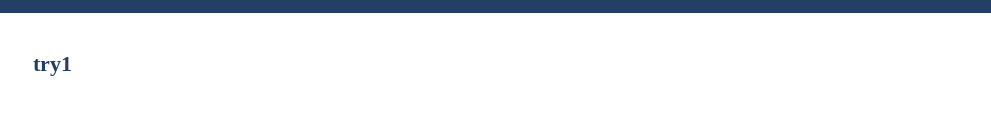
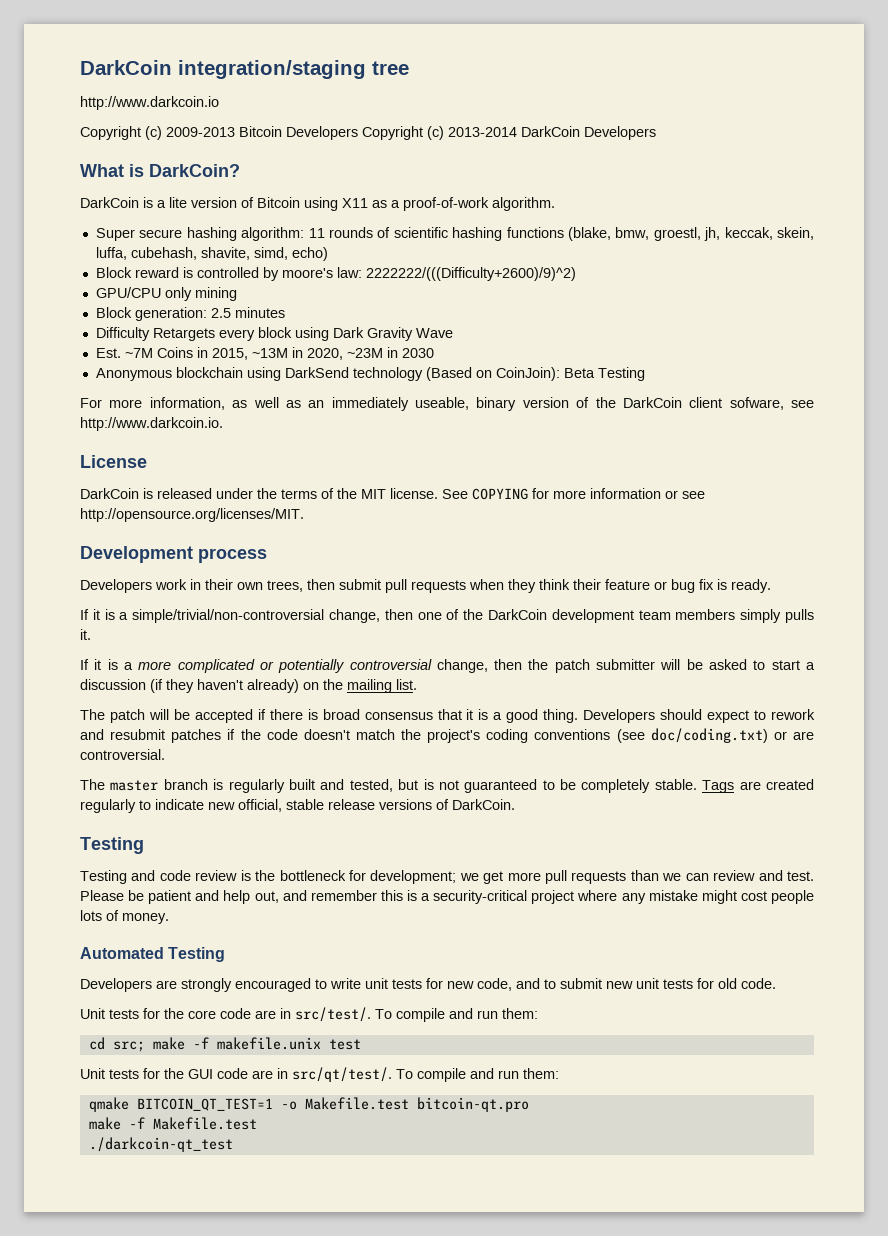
- try1
+ DarkCoin integration/staging tree
+ http://www.darkcoin.io
+ Copyright (c) 2009-2013 Bitcoin Developers Copyright (c) 2013-2014 DarkCoin Developers
+ What is DarkCoin?
+ DarkCoin is a lite version of Bitcoin using X11 as a proof-of-work algorithm.
+ Super secure hashing algorithm: 11 rounds of scientific hashing functions (blake, bmw, groestl, jh, keccak, skein, luffa, cubehash, shavite, simd, echo)
+ Block reward is controlled by moore's law: 2222222/(((Difficulty+2600)/9)^2)
+ GPU/CPU only mining
+ Block generation: 2.5 minutes
+ Difficulty Retargets every block using Dark Gravity Wave
+ Est. ~7M Coins in 2015, ~13M in 2020, ~23M in 2030
+ Anonymous blockchain using DarkSend technology (Based on CoinJoin): Beta Testing
+ For more information, as well as an immediately useable, binary version of the DarkCoin client sofware, see http://www.darkcoin.io.
+ License
+ DarkCoin is released under the terms of the MIT license. See COPYING for more information or see http://opensource.org/licenses/MIT.
+ Development process
+ Developers work in their own trees, then submit pull requests when they think their feature or bug fix is ready.
+ If it is a simple/trivial/non-controversial change, then one of the DarkCoin development team members simply pulls it.
+ If it is a more complicated or potentially controversial change, then the patch submitter will be asked to start a discussion (if they haven't already) on the mailing list.
+ The patch will be accepted if there is broad consensus that it is a good thing. Developers should expect to rework and resubmit patches if the code doesn't match the project's coding conventions (see doc/coding.txt) or are controversial.
+ The master branch is regularly built and tested, but is not guaranteed to be completely stable. Tags are created regularly to indicate new official, stable release versions of DarkCoin.
+ Testing
+ Testing and code review is the bottleneck for development; we get more pull requests than we can review and test. Please be patient and help out, and remember this is a security-critical project where any mistake might cost people lots of money.
+ Automated Testing
+ Developers are strongly encouraged to write unit tests for new code, and to submit new unit tests for old code.
+ Unit tests for the core code are in src/test/. To compile and run them:
+ cd src; make -f makefile.unix test
+ Unit tests for the GUI code are in src/qt/test/. To compile and run them:
+ qmake BITCOIN_QT_TEST=1 -o Makefile.test bitcoin-qt.pro
+ make -f Makefile.test
+ ./darkcoin-qt_test

